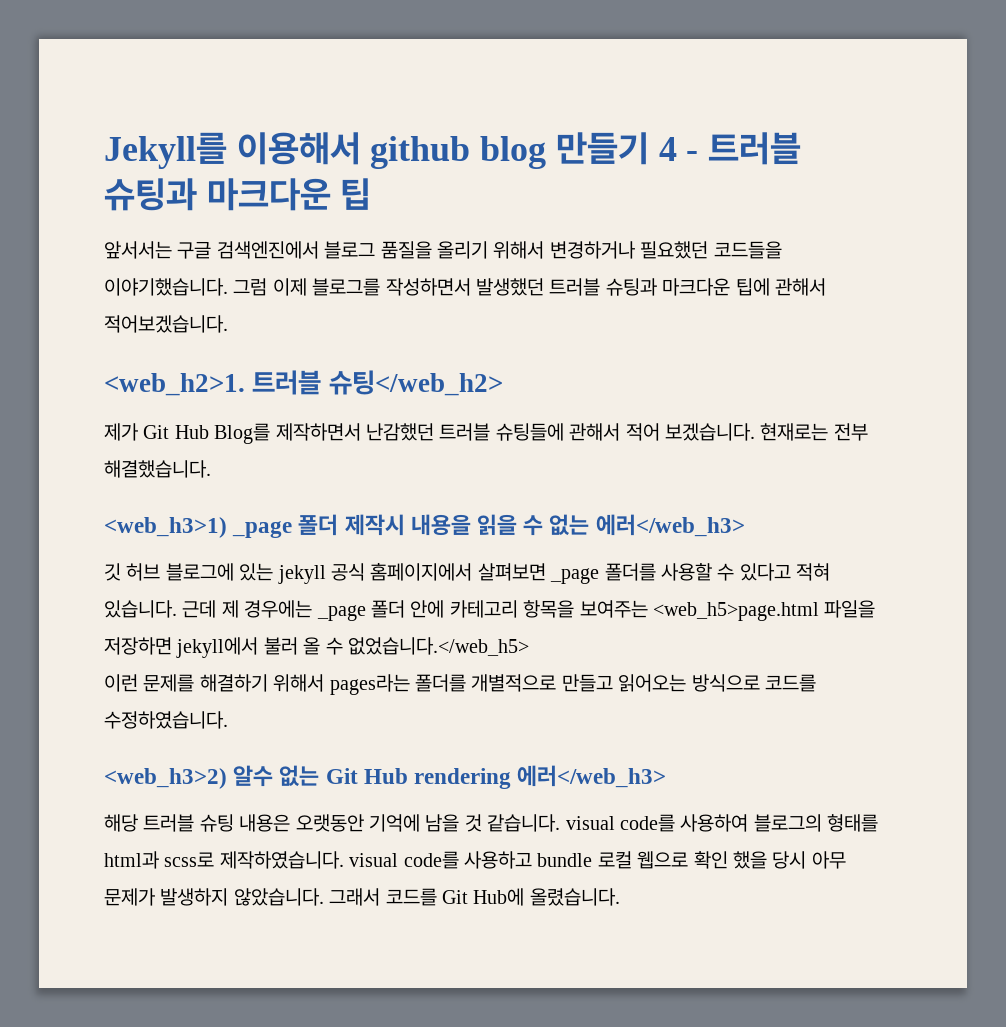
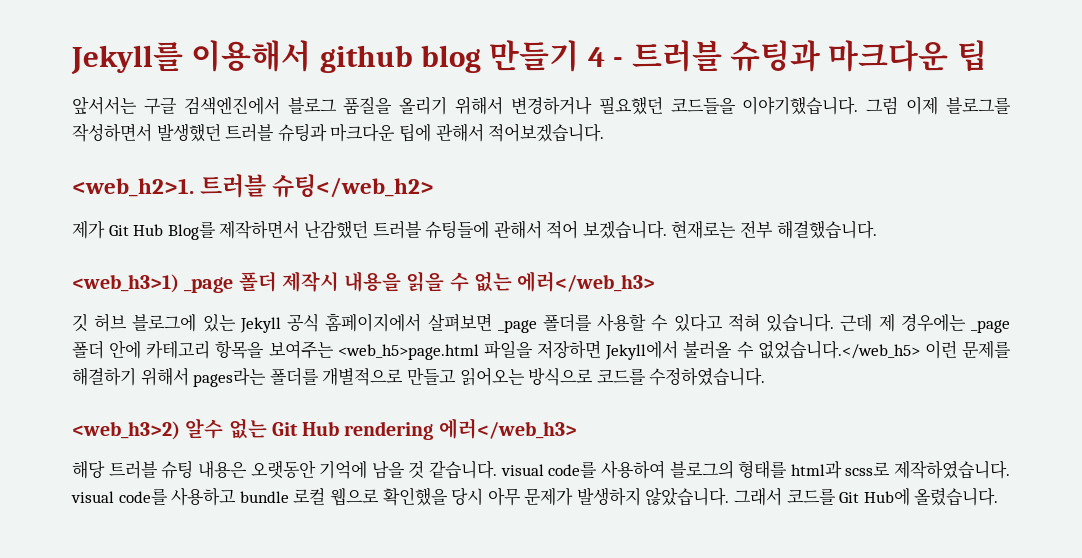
- 깃 허브 블로그에 있는 jekyll 공식 홈페이지에서 살펴보면 _page 폴더를 사용할 수 있다고 적혀 있습니다.
+ 깃 허브 블로그에 있는 Jekyll 공식 홈페이지에서 살펴보면 _page 폴더를 사용할 수 있다고 적혀 있습니다.
- 근데 제 경우에는 _page 폴더 안에 카테고리 항목을 보여주는 <web_h5>page.html 파일을 저장하면 jekyll에서 불러 올 수 없었습니다.</web_h5>
- 이런 문제를 해결하기 위해서 pages라는 폴더를 개별적으로 만들고 읽어오는 방식으로 코드를 수정하였습니다.
+ 근데 제 경우에는 _page 폴더 안에 카테고리 항목을 보여주는 <web_h5>page.html 파일을 저장하면 Jekyll에서 불러올 수 없었습니다.</web_h5> 이런 문제를 해결하기 위해서 pages라는 폴더를 개별적으로 만들고 읽어오는 방식으로 코드를 수정하였습니다.
- 해당 트러블 슈팅 내용은 오랫동안 기억에 남을 것 같습니다. visual code를 사용하여 블로그의 형태를 html과 scss로 제작하였습니다. visual code를 사용하고 bundle 로컬 웹으로 확인 했을 당시 아무 문제가 발생하지 않았습니다.
+ 해당 트러블 슈팅 내용은 오랫동안 기억에 남을 것 같습니다. visual code를 사용하여 블로그의 형태를 html과 scss로 제작하였습니다. visual code를 사용하고 bundle 로컬 웹으로 확인했을 당시 아무 문제가 발생하지 않았습니다.

